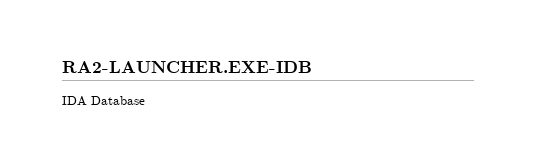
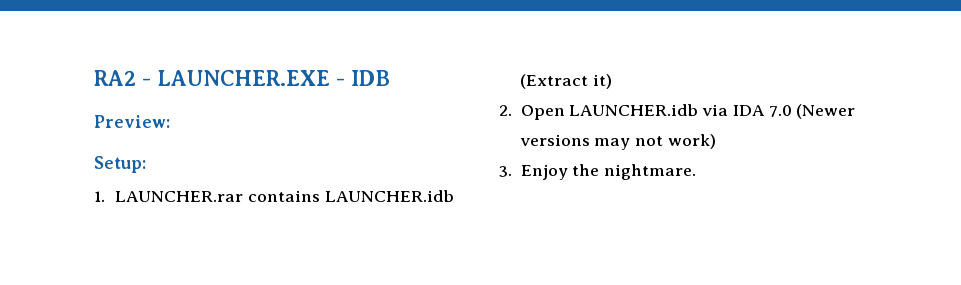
- RA2-LAUNCHER.EXE-IDB
- IDA Database
+ RA2 - LAUNCHER.EXE - IDB
+ Preview:
+ Setup:
+ 1. LAUNCHER.rar contains LAUNCHER.idb (Extract it)
+ 2. Open LAUNCHER.idb via IDA 7.0 (Newer versions may not work)
+ 3. Enjoy the nightmare.

